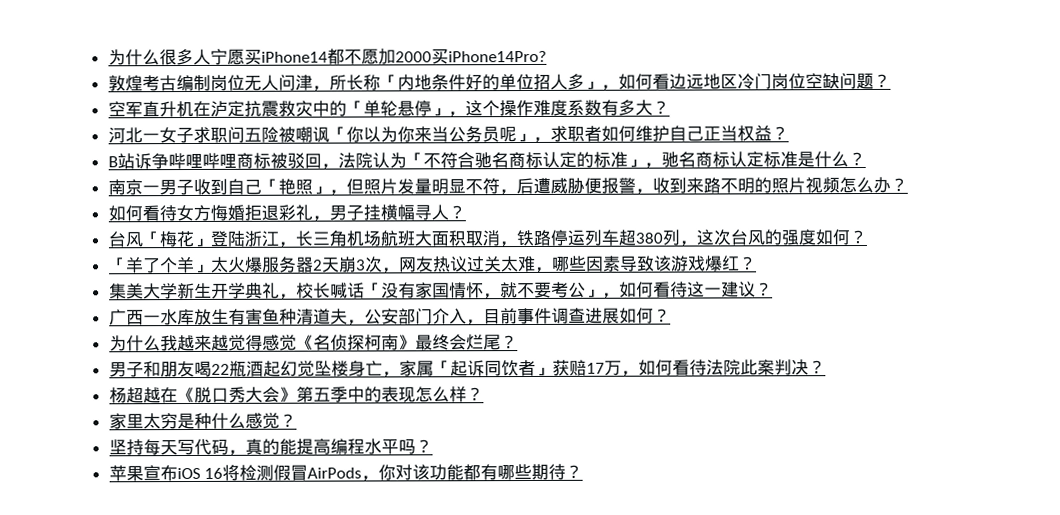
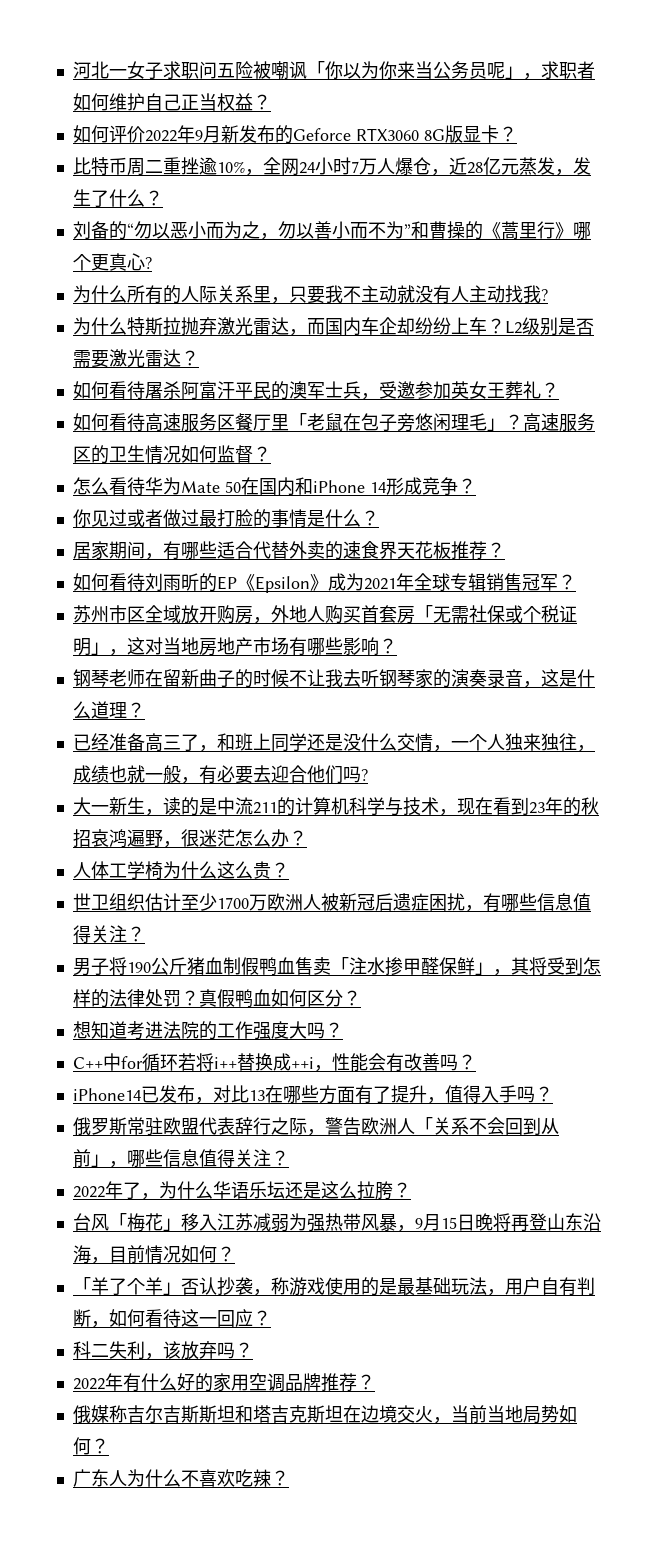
- 为什么很多人宁愿买iPhone14都不愿加2000买iPhone14Pro?
- 敦煌考古编制岗位无人问津，所长称「内地条件好的单位招人多」，如何看边远地区冷门岗位空缺问题？
- 空军直升机在泸定抗震救灾中的「单轮悬停」，这个操作难度系数有多大？
- B站诉争哔哩哔哩商标被驳回，法院认为「不符合驰名商标认定的标准」，驰名商标认定标准是什么？
- 南京一男子收到自己「艳照」，但照片发量明显不符，后遭威胁便报警，收到来路不明的照片视频怎么办？
- 如何看待女方悔婚拒退彩礼，男子挂横幅寻人？
- 台风「梅花」登陆浙江，长三角机场航班大面积取消，铁路停运列车超380列，这次台风的强度如何？
+ 如何评价2022年9月新发布的Geforce RTX3060 8G版显卡？
+ 比特币周二重挫逾10%，全网24小时7万人爆仓，近28亿元蒸发，发生了什么？
+ 刘备的“勿以恶小而为之，勿以善小而不为”和曹操的《蒿里行》哪个更真心?
+ 为什么所有的人际关系里，只要我不主动就没有人主动找我?
+ 为什么特斯拉抛弃激光雷达，而国内车企却纷纷上车？L2级别是否需要激光雷达？
+ 如何看待屠杀阿富汗平民的澳军士兵，受邀参加英女王葬礼？
+ 如何看待高速服务区餐厅里「老鼠在包子旁悠闲理毛」？高速服务区的卫生情况如何监督？
+ 怎么看待华为Mate 50在国内和iPhone 14形成竞争？
+ 你见过或者做过最打脸的事情是什么？
+ 居家期间，有哪些适合代替外卖的速食界天花板推荐？
+ 如何看待刘雨昕的EP《Epsilon》成为2021年全球专辑销售冠军？
+ 苏州市区全域放开购房，外地人购买首套房「无需社保或个税证明」，这对当地房地产市场有哪些影响？
+ 钢琴老师在留新曲子的时候不让我去听钢琴家的演奏录音，这是什么道理？
+ 已经准备高三了，和班上同学还是没什么交情，一个人独来独往，成绩也就一般，有必要去迎合他们吗?
+ 大一新生，读的是中流211的计算机科学与技术，现在看到23年的秋招哀鸿遍野，很迷茫怎么办？
+ 人体工学椅为什么这么贵？
+ 世卫组织估计至少1700万欧洲人被新冠后遗症困扰，有哪些信息值得关注？
+ 男子将190公斤猪血制假鸭血售卖「注水掺甲醛保鲜」，其将受到怎样的法律处罚？真假鸭血如何区分？
+ 想知道考进法院的工作强度大吗？
+ C++中for循环若将i++替换成++i，性能会有改善吗？
+ iPhone14已发布，对比13在哪些方面有了提升，值得入手吗？
+ 俄罗斯常驻欧盟代表辞行之际，警告欧洲人「关系不会回到从前」，哪些信息值得关注？
+ 2022年了，为什么华语乐坛还是这么拉胯？
+ 台风「梅花」移入江苏减弱为强热带风暴，9月15日晚将再登山东沿海，目前情况如何？
- 「羊了个羊」太火爆服务器2天崩3次，网友热议过关太难，哪些因素导致该游戏爆红？
- 集美大学新生开学典礼，校长喊话「没有家国情怀，就不要考公」，如何看待这一建议？
- 广西一水库放生有害鱼种清道夫，公安部门介入，目前事件调查进展如何？
- 为什么我越来越觉得感觉《名侦探柯南》最终会烂尾？
- 男子和朋友喝22瓶酒起幻觉坠楼身亡，家属「起诉同饮者」获赔17万，如何看待法院此案判决？
- 杨超越在《脱口秀大会》第五季中的表现怎么样？
- 家里太穷是种什么感觉？
- 坚持每天写代码，真的能提高编程水平吗？
- 苹果宣布iOS 16将检测假冒AirPods，你对该功能都有哪些期待？
+ 「羊了个羊」否认抄袭，称游戏使用的是最基础玩法，用户自有判断，如何看待这一回应？
+ 科二失利，该放弃吗？
+ 2022年有什么好的家用空调品牌推荐？
+ 俄媒称吉尔吉斯斯坦和塔吉克斯坦在边境交火，当前当地局势如何？
+ 广东人为什么不喜欢吃辣？

